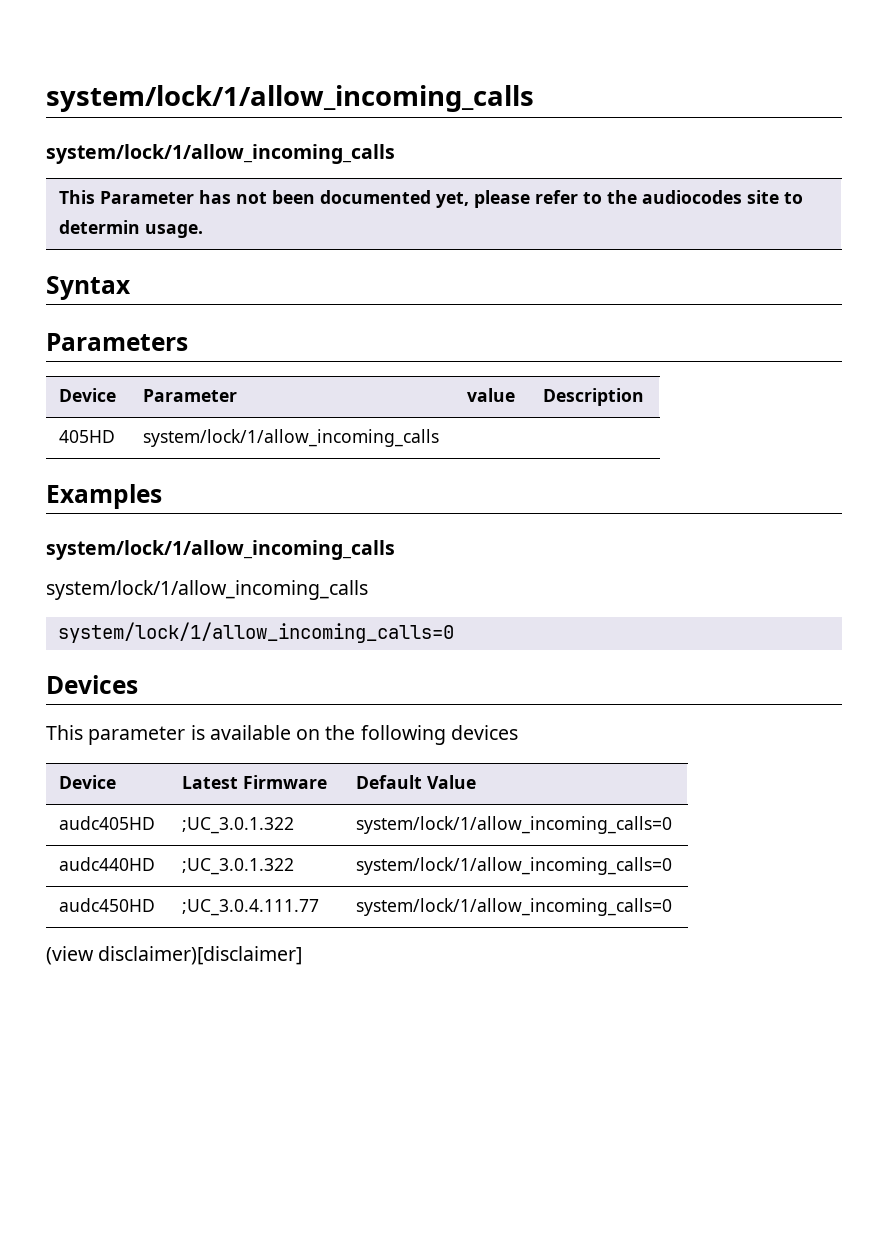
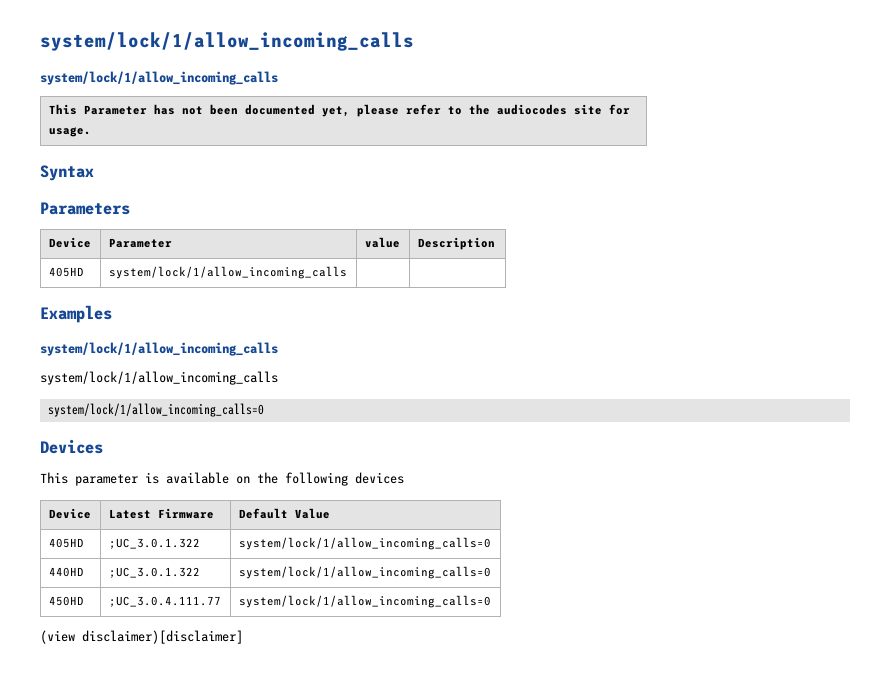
- This Parameter has not been documented yet, please refer to the audiocodes site to determin usage.
+ This Parameter has not been documented yet, please refer to the audiocodes site for usage.
- audc405HD | ;UC_3.0.1.322 | system/lock/1/allow_incoming_calls=0
- audc440HD | ;UC_3.0.1.322 | system/lock/1/allow_incoming_calls=0
- audc450HD | ;UC_3.0.4.111.77 | system/lock/1/allow_incoming_calls=0
+ 405HD | ;UC_3.0.1.322 | system/lock/1/allow_incoming_calls=0
+ 440HD | ;UC_3.0.1.322 | system/lock/1/allow_incoming_calls=0
+ 450HD | ;UC_3.0.4.111.77 | system/lock/1/allow_incoming_calls=0

